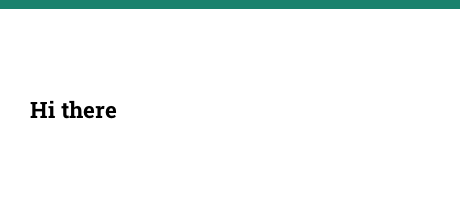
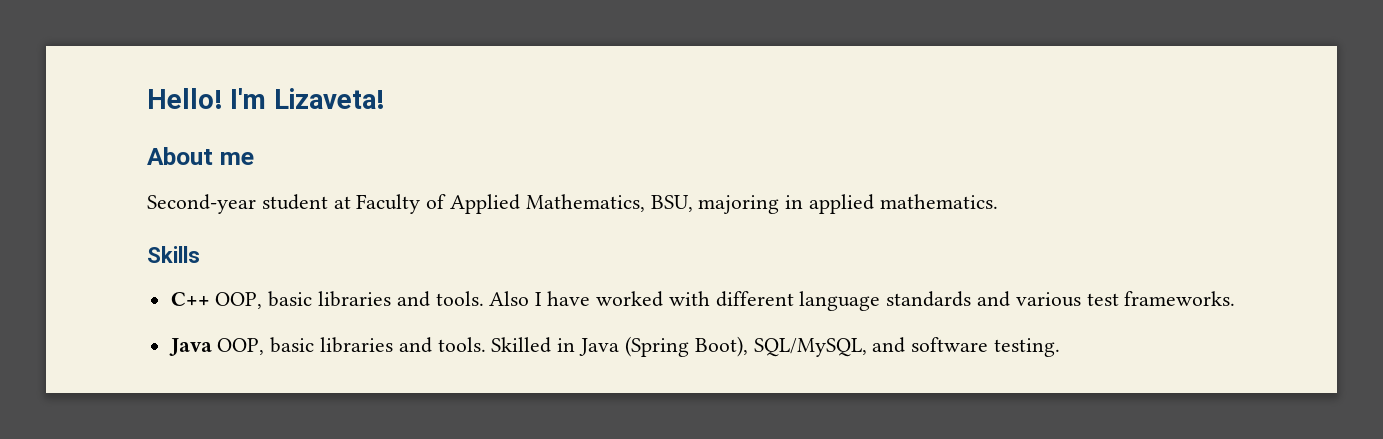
- Hi there
+ Hello! I'm Lizaveta!
+ About me
+ Second-year student at Faculty of Applied Mathematics, BSU, majoring in applied mathematics.
+ Skills
+ C++ OOP, basic libraries and tools. Also I have worked with different language standards and various test frameworks.
+ Java OOP, basic libraries and tools. Skilled in Java (Spring Boot), SQL/MySQL, and software testing.

